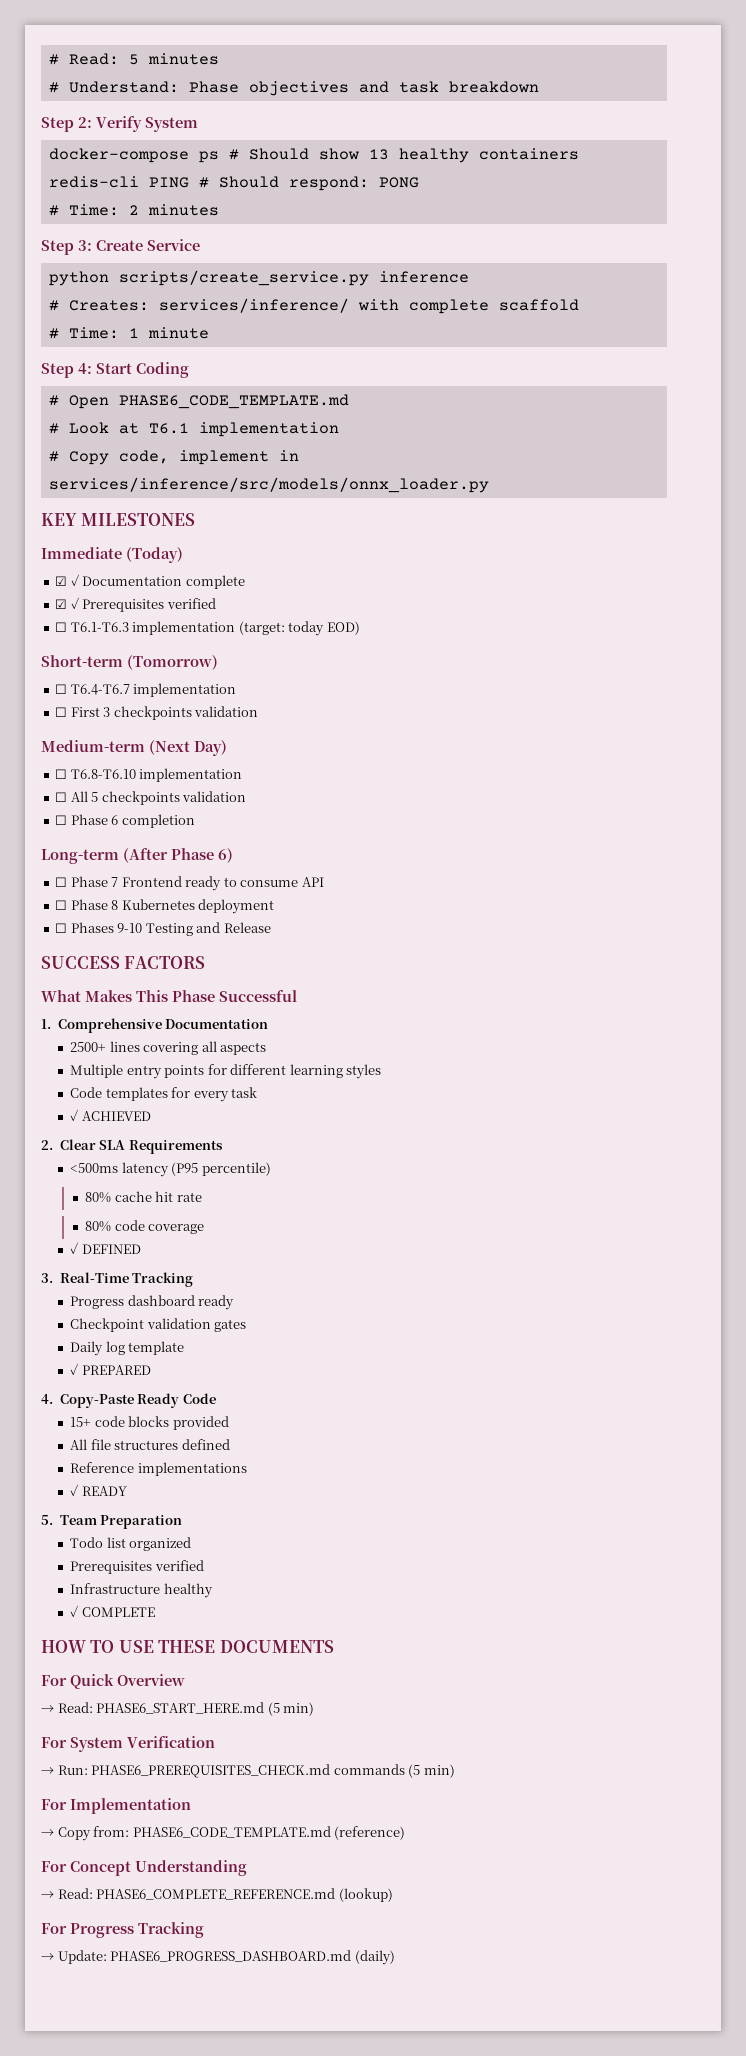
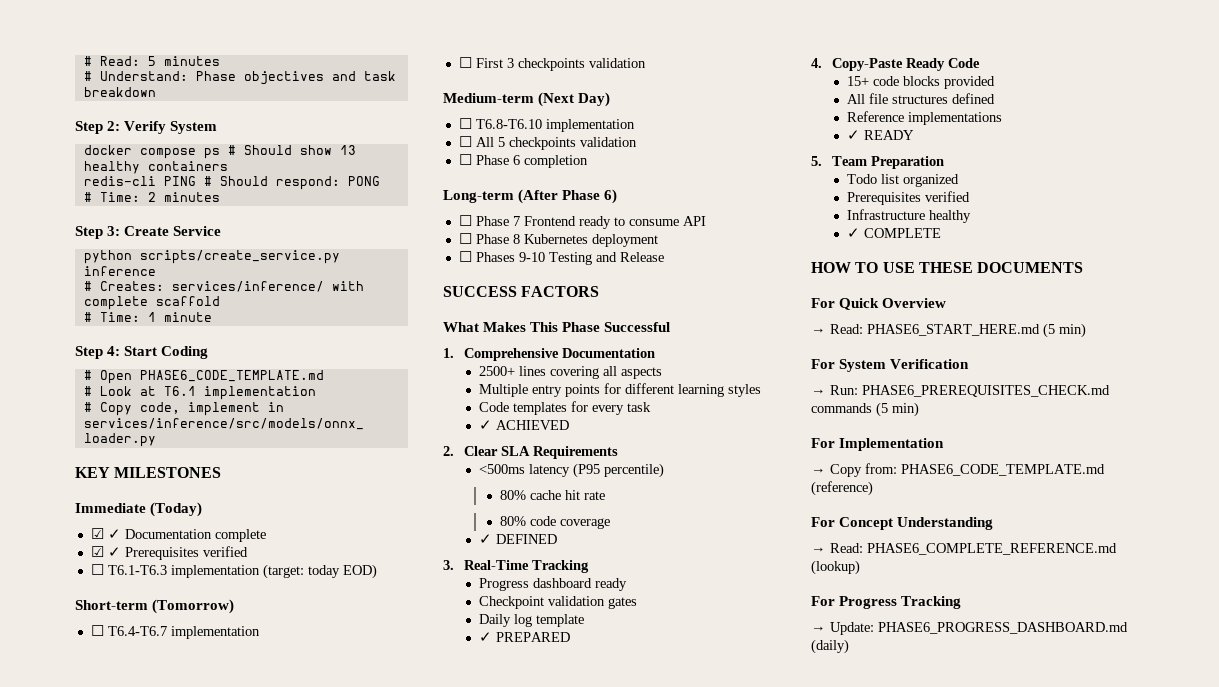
- docker-compose ps # Should show 13 healthy containers
+ docker compose ps # Should show 13 healthy containers

